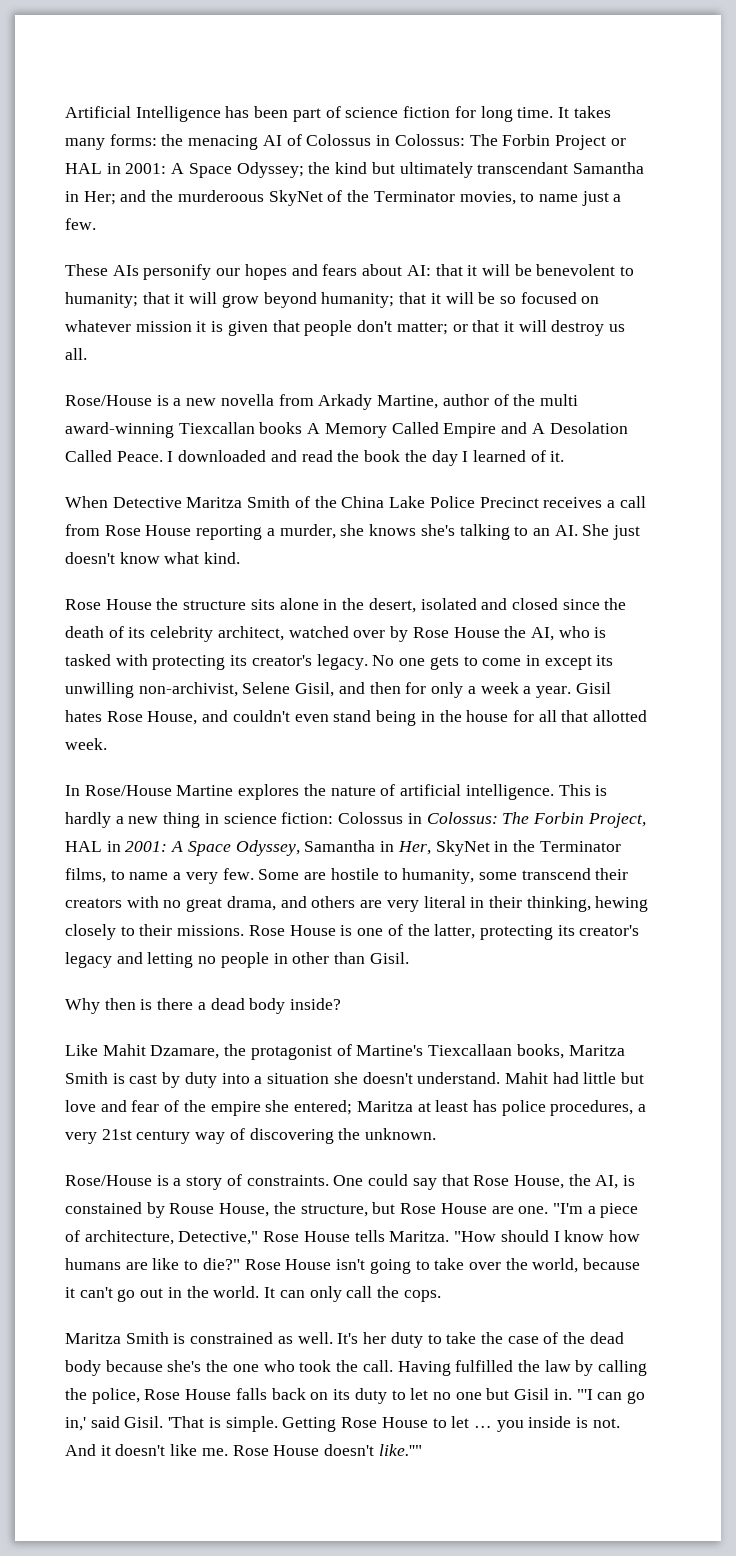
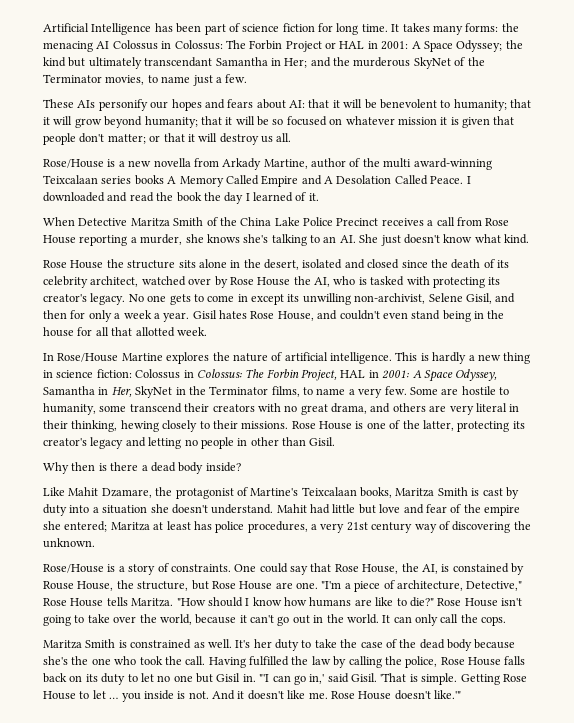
- It takes many forms: the menacing AI of Colossus in Colossus: The Forbin Project or HAL in 2001: A Space Odyssey; the kind but ultimately transcendant Samantha in Her; and the murderoous SkyNet of the Terminator movies, to name just a few.
+ It takes many forms: the menacing AI Colossus in Colossus: The Forbin Project or HAL in 2001: A Space Odyssey; the kind but ultimately transcendant Samantha in Her; and the murderous SkyNet of the Terminator movies, to name just a few.
- Rose/House is a new novella from Arkady Martine, author of the multi award-winning Tiexcallan books A Memory Called Empire and A Desolation Called Peace.
+ Rose/House is a new novella from Arkady Martine, author of the multi award-winning Teixcalaan series books A Memory Called Empire and A Desolation Called Peace.
- Like Mahit Dzamare, the protagonist of Martine's Tiexcallaan books, Maritza Smith is cast by duty into a situation she doesn't understand.
+ Like Mahit Dzamare, the protagonist of Martine's Teixcalaan books, Maritza Smith is cast by duty into a situation she doesn't understand.
- Rose House doesn't like.''"
+ Rose House doesn't like.'"

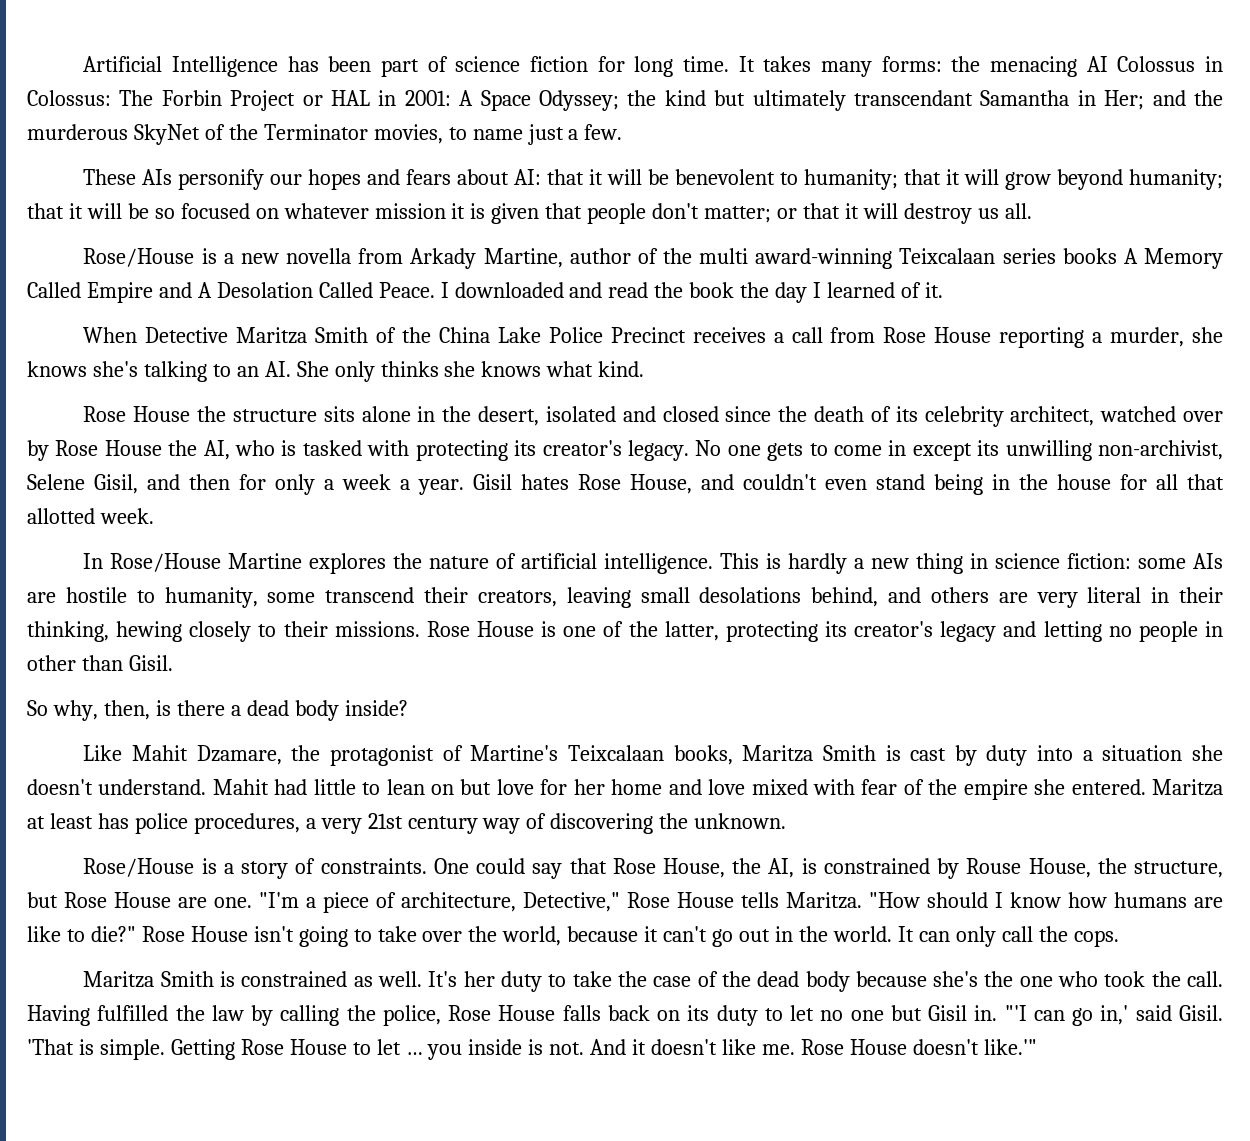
- When Detective Maritza Smith of the China Lake Police Precinct receives a call from Rose House reporting a murder, she knows she's talking to an AI. She just doesn't know what kind.
+ When Detective Maritza Smith of the China Lake Police Precinct receives a call from Rose House reporting a murder, she knows she's talking to an AI. She only thinks she knows what kind.
- This is hardly a new thing in science fiction: Colossus in Colossus: The Forbin Project, HAL in 2001: A Space Odyssey, Samantha in Her, SkyNet in the Terminator films, to name a very few. Some are hostile to humanity, some transcend their creators with no great drama, and others are very literal in their thinking, hewing closely to their missions.
+ This is hardly a new thing in science fiction: some AIs are hostile to humanity, some transcend their creators, leaving small desolations behind, and others are very literal in their thinking, hewing closely to their missions.
- Why then is there a dead body inside?
+ So why, then, is there a dead body inside?
- Mahit had little but love and fear of the empire she entered; Maritza at least has police procedures, a very 21st century way of discovering the unknown.
+ Mahit had little to lean on but love for her home and love mixed with fear of the empire she entered. Maritza at least has police procedures, a very 21st century way of discovering the unknown.
- One could say that Rose House, the AI, is constained by Rouse House, the structure, but Rose House are one.
+ One could say that Rose House, the AI, is constrained by Rouse House, the structure, but Rose House are one.

